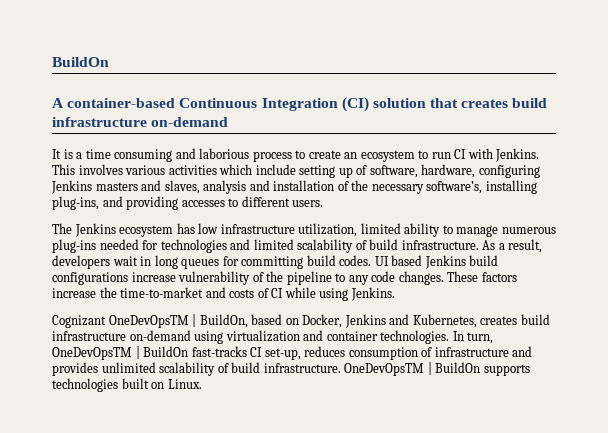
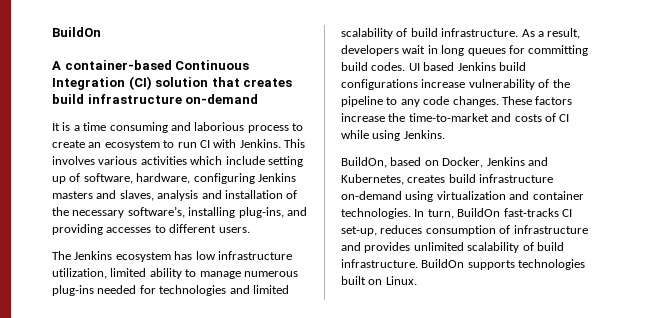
- Cognizant OneDevOpsTM | BuildOn, based on Docker, Jenkins and Kubernetes, creates build infrastructure on-demand using virtualization and container technologies.
+ BuildOn, based on Docker, Jenkins and Kubernetes, creates build infrastructure on-demand using virtualization and container technologies.
- In turn, OneDevOpsTM | BuildOn fast-tracks CI set-up, reduces consumption of infrastructure and provides unlimited scalability of build infrastructure.
+ In turn, BuildOn fast-tracks CI set-up, reduces consumption of infrastructure and provides unlimited scalability of build infrastructure.
- OneDevOpsTM | BuildOn supports technologies built on Linux.
+ BuildOn supports technologies built on Linux.

